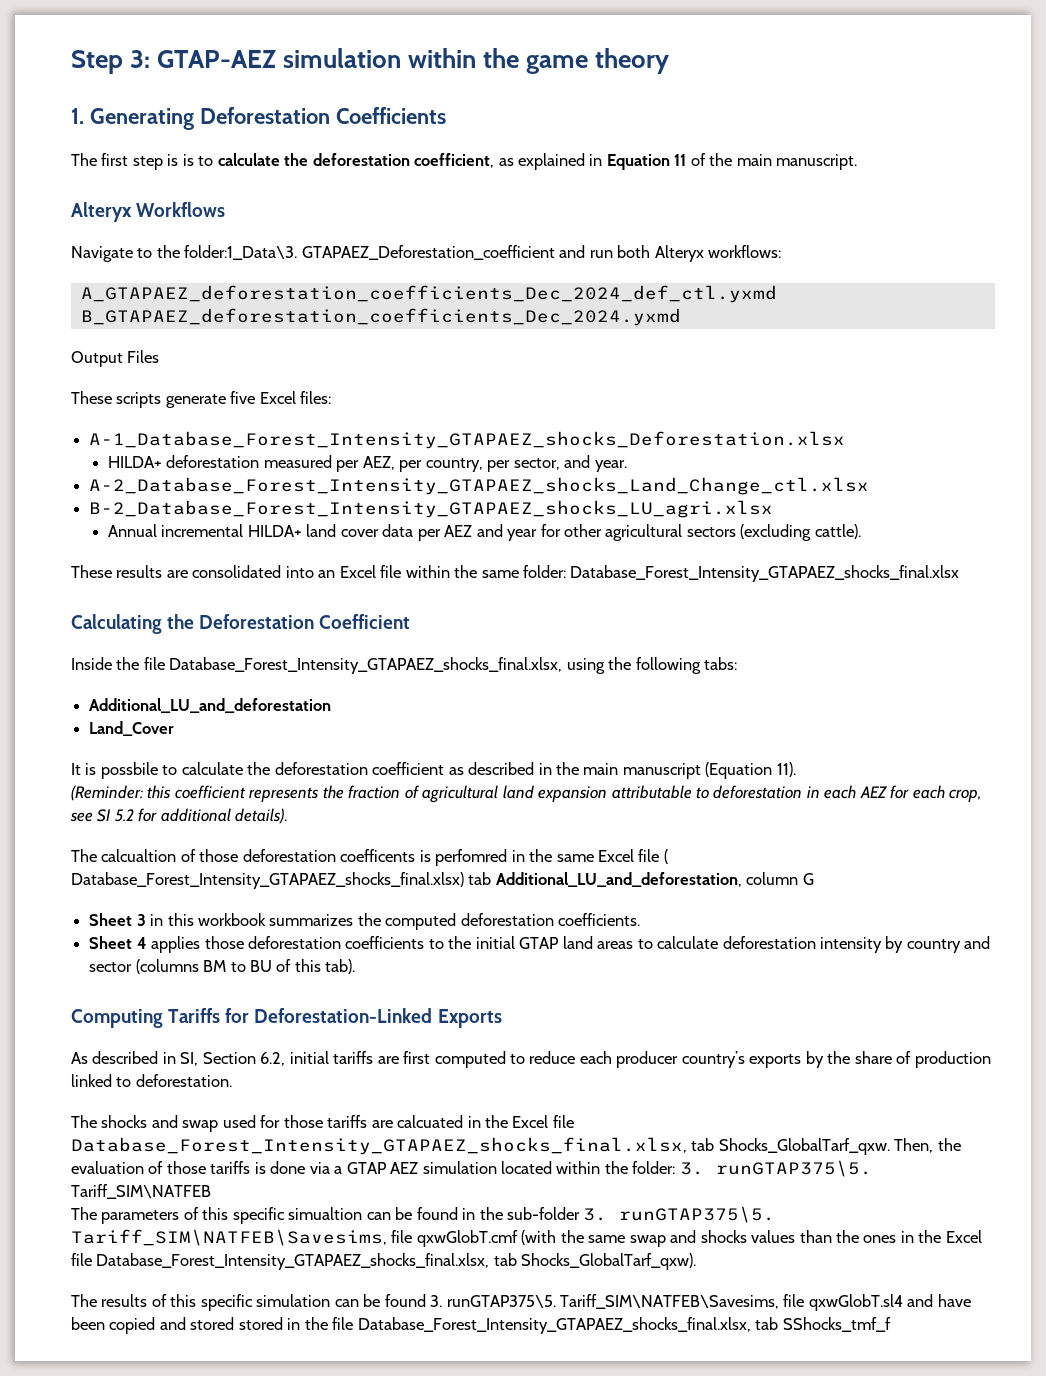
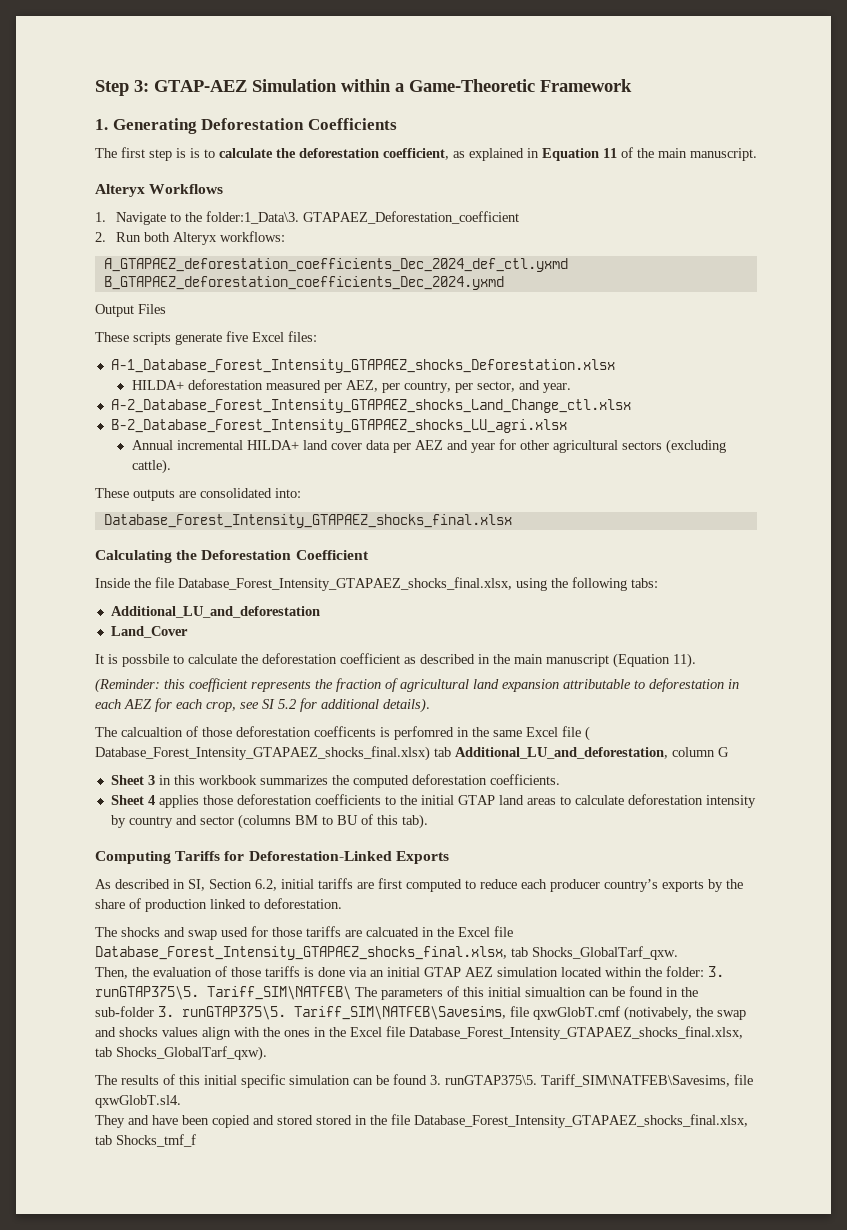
- Step 3: GTAP-AEZ simulation within the game theory
+ Step 3: GTAP-AEZ Simulation within a Game-Theoretic Framework
- Navigate to the folder:1_Data\3.
+ 1. Navigate to the folder:1_Data\3.
- GTAPAEZ_Deforestation_coefficient and run both Alteryx workflows:
+ GTAPAEZ_Deforestation_coefficient
+ 2. Run both Alteryx workflows:
- These results are consolidated into an Excel file within the same folder: Database_Forest_Intensity_GTAPAEZ_shocks_final.xlsx
+ These outputs are consolidated into:
+ Database_Forest_Intensity_GTAPAEZ_shocks_final.xlsx
- The shocks and swap used for those tariffs are calcuated in the Excel file Database_Forest_Intensity_GTAPAEZ_shocks_final.xlsx, tab Shocks_GlobalTarf_qxw. Then, the evaluation of those tariffs is done via a GTAP AEZ simulation located within the folder: 3. runGTAP375\5.
+ The shocks and swap used for those tariffs are calcuated in the Excel file Database_Forest_Intensity_GTAPAEZ_shocks_final.xlsx, tab Shocks_GlobalTarf_qxw.
+ Then, the evaluation of those tariffs is done via an initial GTAP AEZ simulation located within the folder: 3. runGTAP375\5.
- Tariff_SIM\NATFEB
- The parameters of this specific simualtion can be found in the sub-folder 3. runGTAP375\5.
+ Tariff_SIM\NATFEB\ The parameters of this initial simualtion can be found in the sub-folder 3. runGTAP375\5.
- Tariff_SIM\NATFEB\Savesims, file qxwGlobT.cmf (with the same swap and shocks values than the ones in the Excel file Database_Forest_Intensity_GTAPAEZ_shocks_final.xlsx, tab Shocks_GlobalTarf_qxw).
+ Tariff_SIM\NATFEB\Savesims, file qxwGlobT.cmf (notivabely, the swap and shocks values align with the ones in the Excel file Database_Forest_Intensity_GTAPAEZ_shocks_final.xlsx, tab Shocks_GlobalTarf_qxw).
- The results of this specific simulation can be found 3. runGTAP375\5.
+ The results of this initial specific simulation can be found 3. runGTAP375\5.
- Tariff_SIM\NATFEB\Savesims, file qxwGlobT.sl4 and have been copied and stored stored in the file Database_Forest_Intensity_GTAPAEZ_shocks_final.xlsx, tab SShocks_tmf_f
+ Tariff_SIM\NATFEB\Savesims, file qxwGlobT.sl4.
+ They and have been copied and stored stored in the file Database_Forest_Intensity_GTAPAEZ_shocks_final.xlsx, tab Shocks_tmf_f

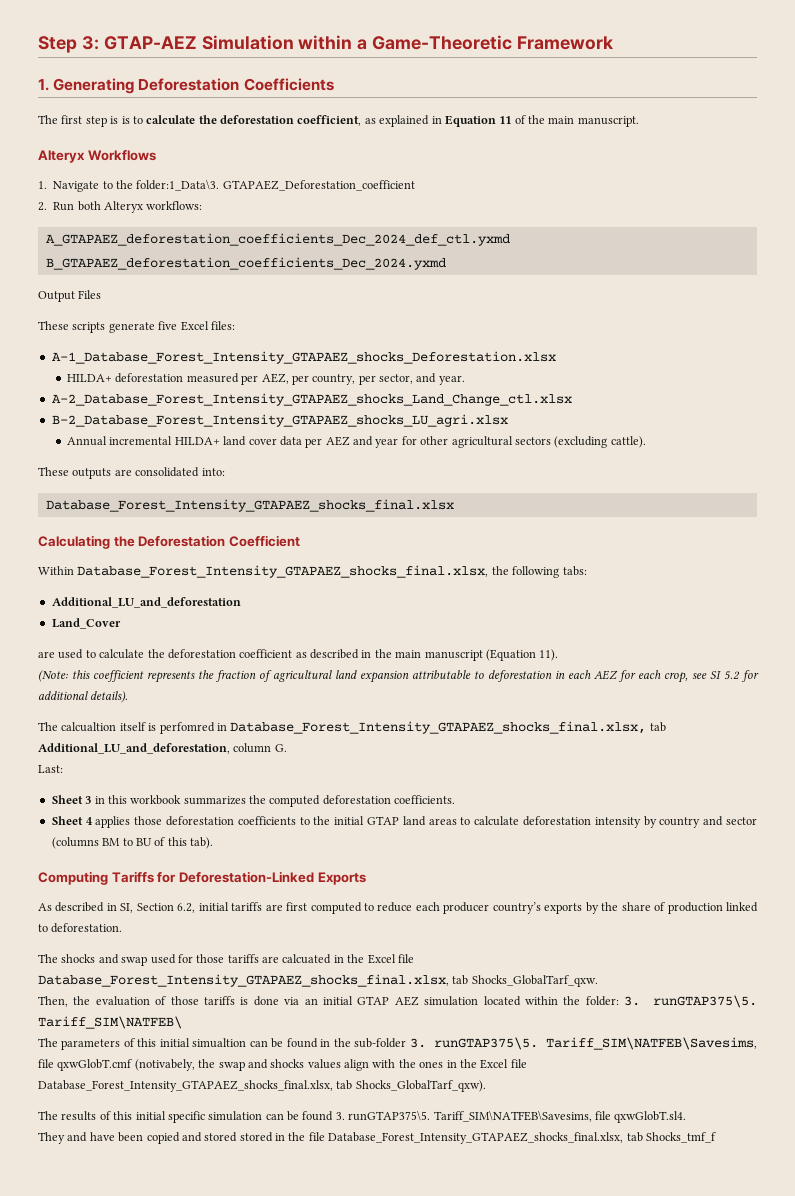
- Inside the file Database_Forest_Intensity_GTAPAEZ_shocks_final.xlsx, using the following tabs:
+ Within Database_Forest_Intensity_GTAPAEZ_shocks_final.xlsx, the following tabs:
- It is possbile to calculate the deforestation coefficient as described in the main manuscript (Equation 11).
+ are used to calculate the deforestation coefficient as described in the main manuscript (Equation 11).
- (Reminder: this coefficient represents the fraction of agricultural land expansion attributable to deforestation in each AEZ for each crop, see SI 5.2 for additional details).
+ (Note: this coefficient represents the fraction of agricultural land expansion attributable to deforestation in each AEZ for each crop, see SI 5.2 for additional details).
- The calcualtion of those deforestation coefficents is perfomred in the same Excel file ( Database_Forest_Intensity_GTAPAEZ_shocks_final.xlsx) tab Additional_LU_and_deforestation, column G
+ The calcualtion itself is perfomred in Database_Forest_Intensity_GTAPAEZ_shocks_final.xlsx, tab Additional_LU_and_deforestation, column G.
+ Last:
- Tariff_SIM\NATFEB\ The parameters of this initial simualtion can be found in the sub-folder 3. runGTAP375\5.
+ Tariff_SIM\NATFEB\
+ The parameters of this initial simualtion can be found in the sub-folder 3. runGTAP375\5.

